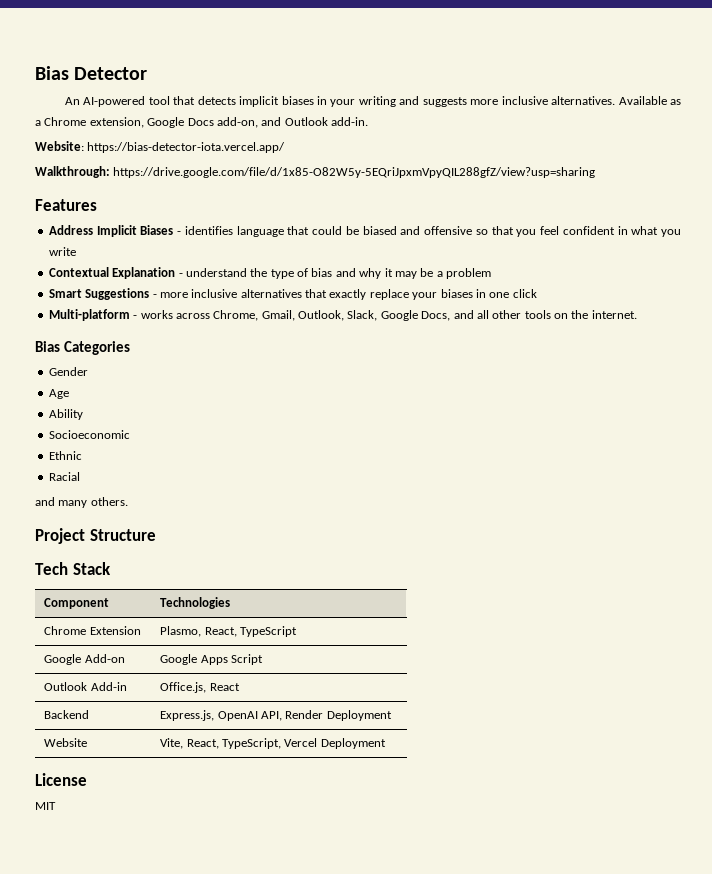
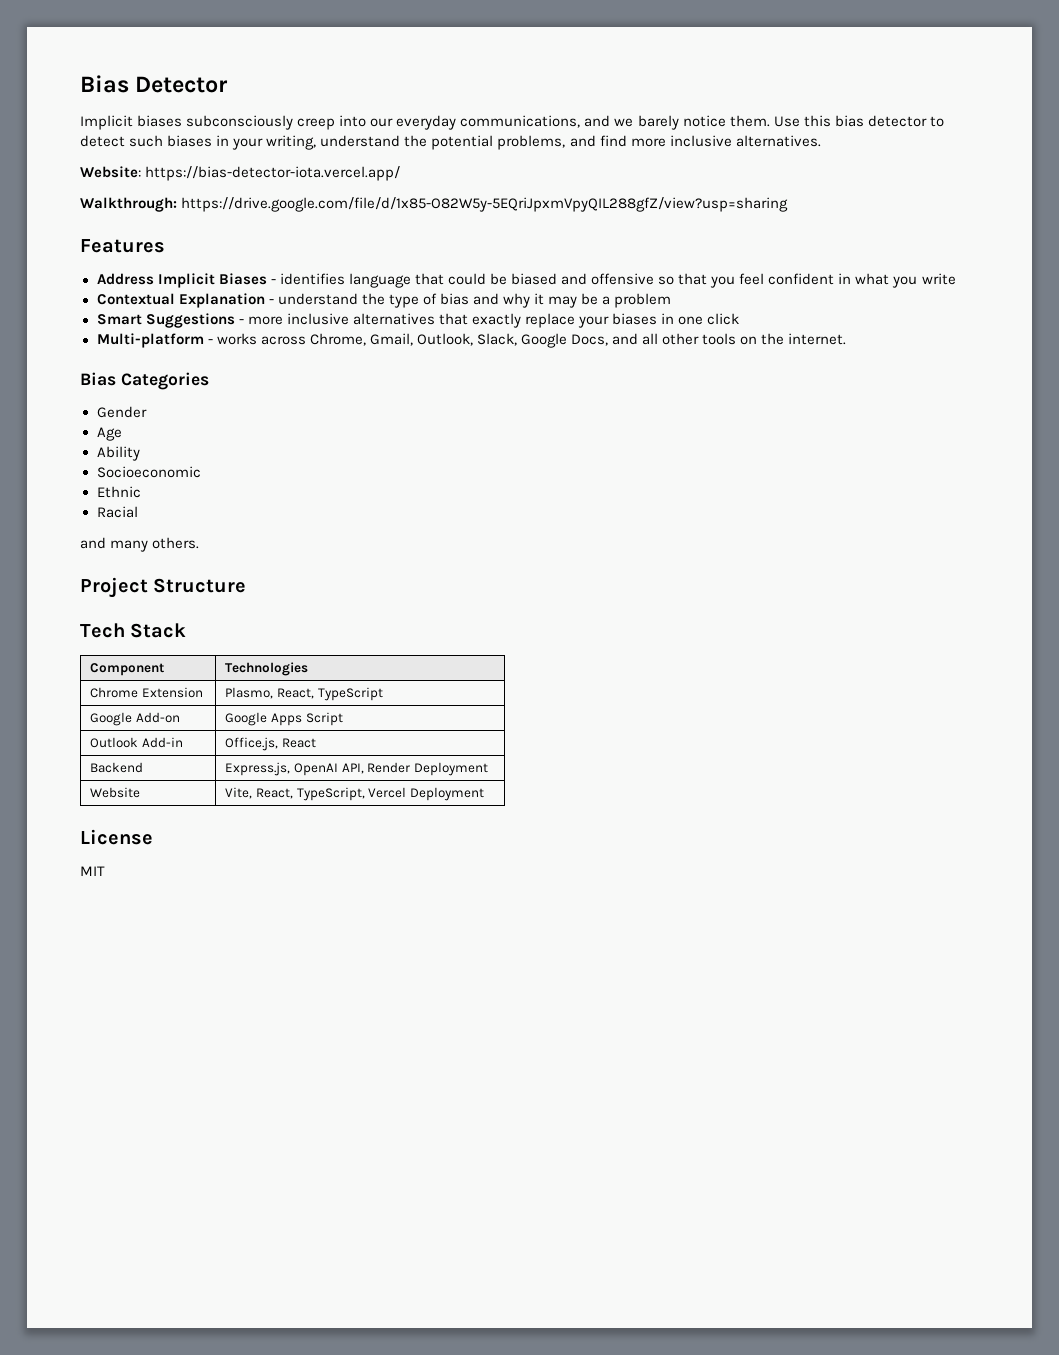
- An AI-powered tool that detects implicit biases in your writing and suggests more inclusive alternatives. Available as a Chrome extension, Google Docs add-on, and Outlook add-in.
+ Implicit biases subconsciously creep into our everyday communications, and we barely notice them. Use this bias detector to detect such biases in your writing, understand the potential problems, and find more inclusive alternatives.

